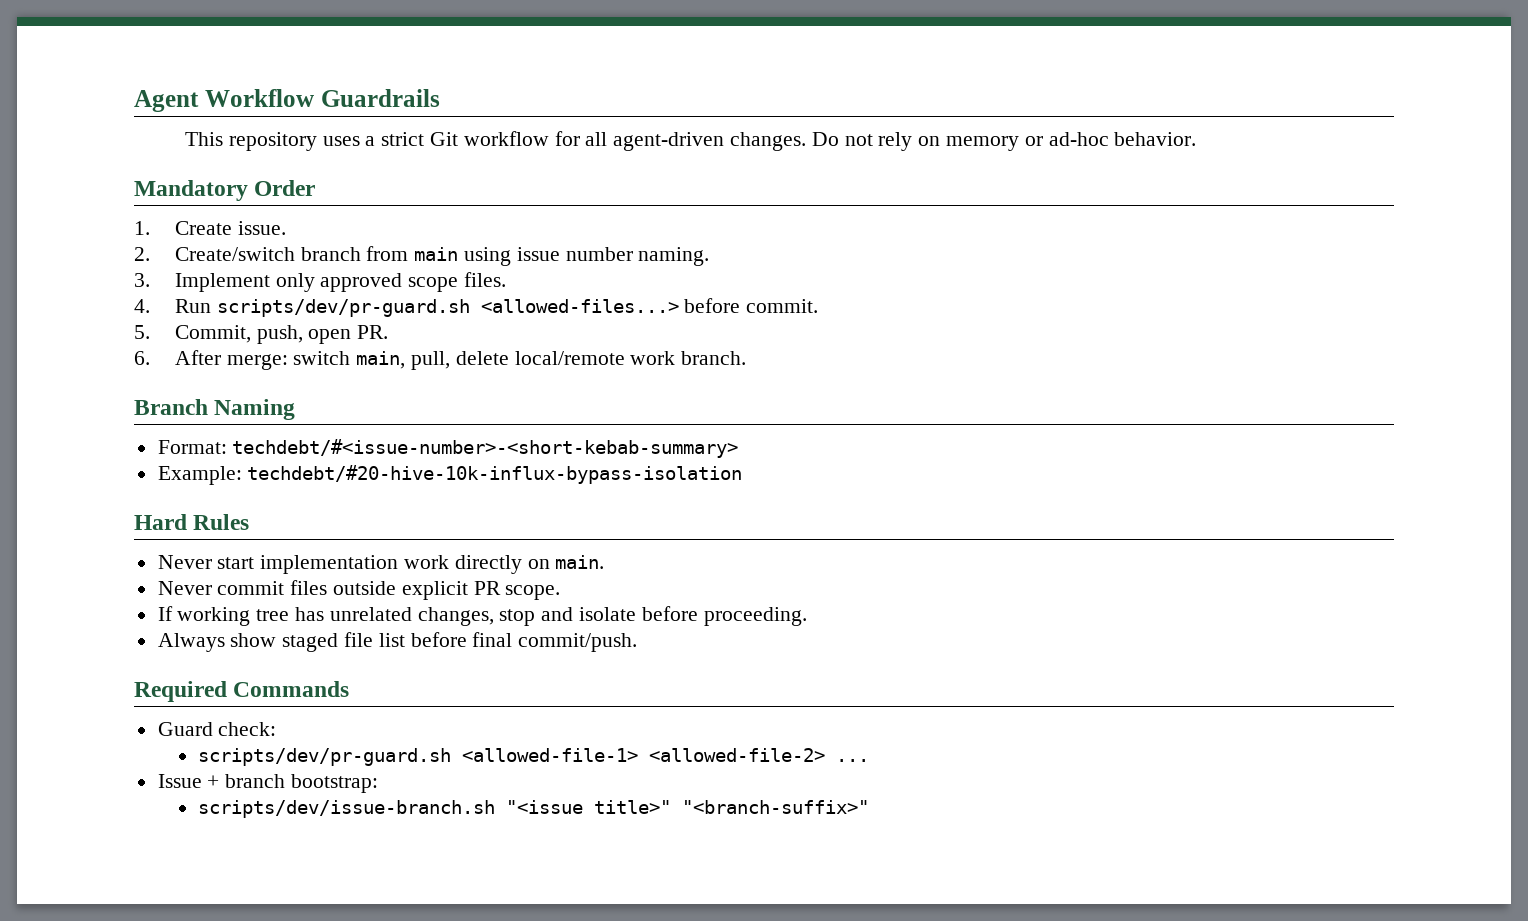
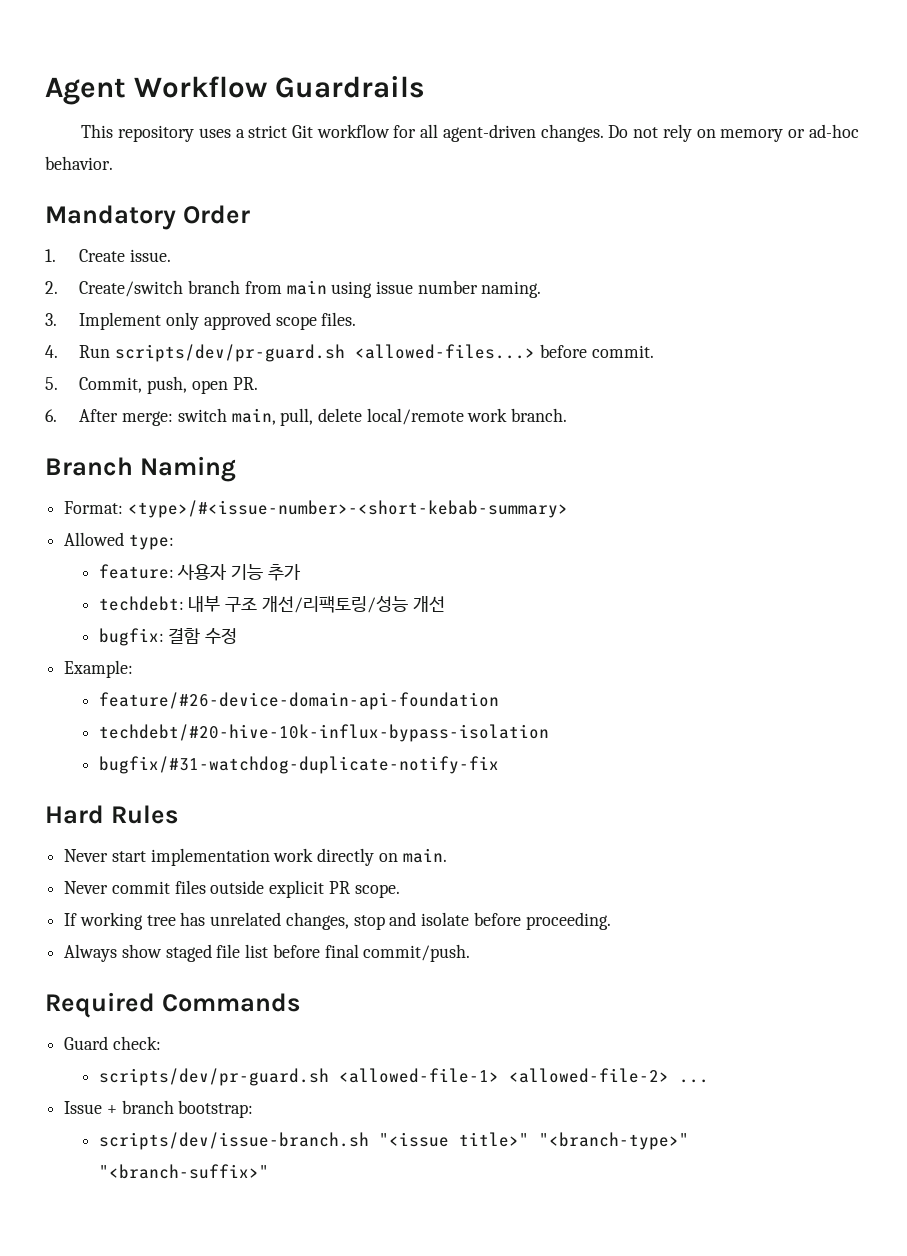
- Format: techdebt/#<issue-number>-<short-kebab-summary>
+ Format: <type>/#<issue-number>-<short-kebab-summary>
+ Allowed type:
+ feature: 사용자 기능 추가
+ techdebt: 내부 구조 개선/리팩토링/성능 개선
+ bugfix: 결함 수정
- Example: techdebt/#20-hive-10k-influx-bypass-isolation
+ Example:
+ feature/#26-device-domain-api-foundation
+ techdebt/#20-hive-10k-influx-bypass-isolation
+ bugfix/#31-watchdog-duplicate-notify-fix
- scripts/dev/issue-branch.sh "<issue title>" "<branch-suffix>"
+ scripts/dev/issue-branch.sh "<issue title>" "<branch-type>" "<branch-suffix>"

